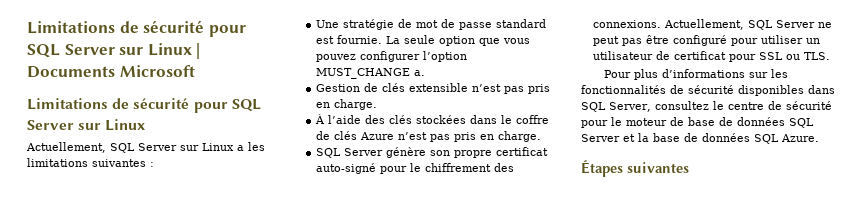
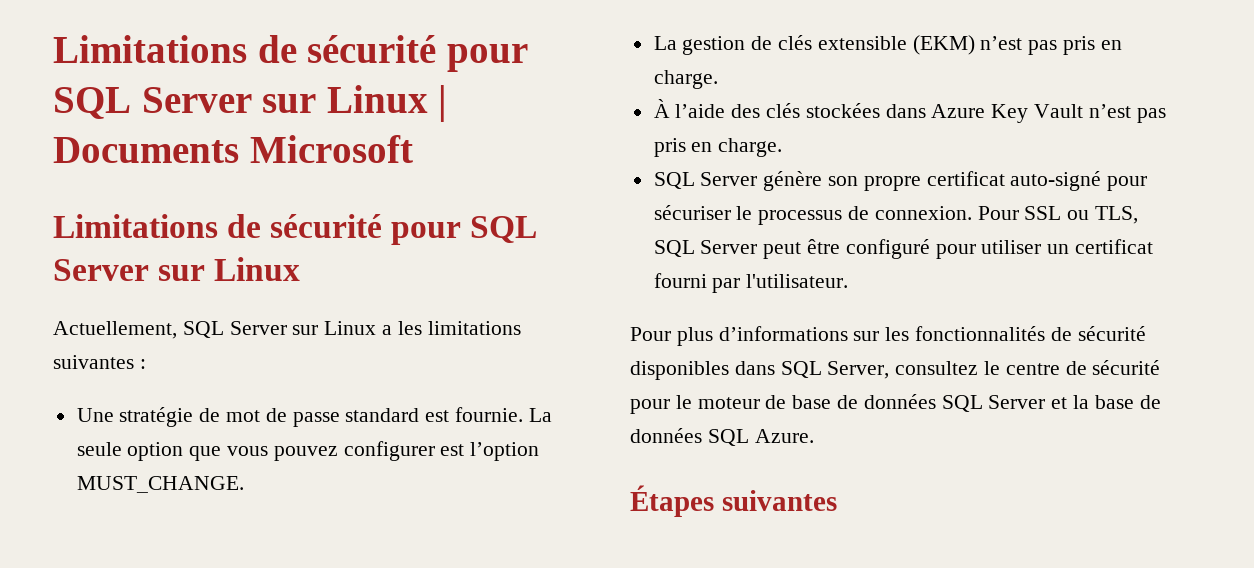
- La seule option que vous pouvez configurer l’option MUST_CHANGE a.
- Gestion de clés extensible n’est pas pris en charge.
+ La seule option que vous pouvez configurer est l’option MUST_CHANGE.
+ La gestion de clés extensible (EKM) n’est pas pris en charge.
- À l’aide des clés stockées dans le coffre de clés Azure n’est pas pris en charge.
+ À l’aide des clés stockées dans Azure Key Vault n’est pas pris en charge.
- SQL Server génère son propre certificat auto-signé pour le chiffrement des connexions. Actuellement, SQL Server ne peut pas être configuré pour utiliser un utilisateur de certificat pour SSL ou TLS.
+ SQL Server génère son propre certificat auto-signé pour sécuriser le processus de connexion. Pour SSL ou TLS, SQL Server peut être configuré pour utiliser un certificat fourni par l'utilisateur.

